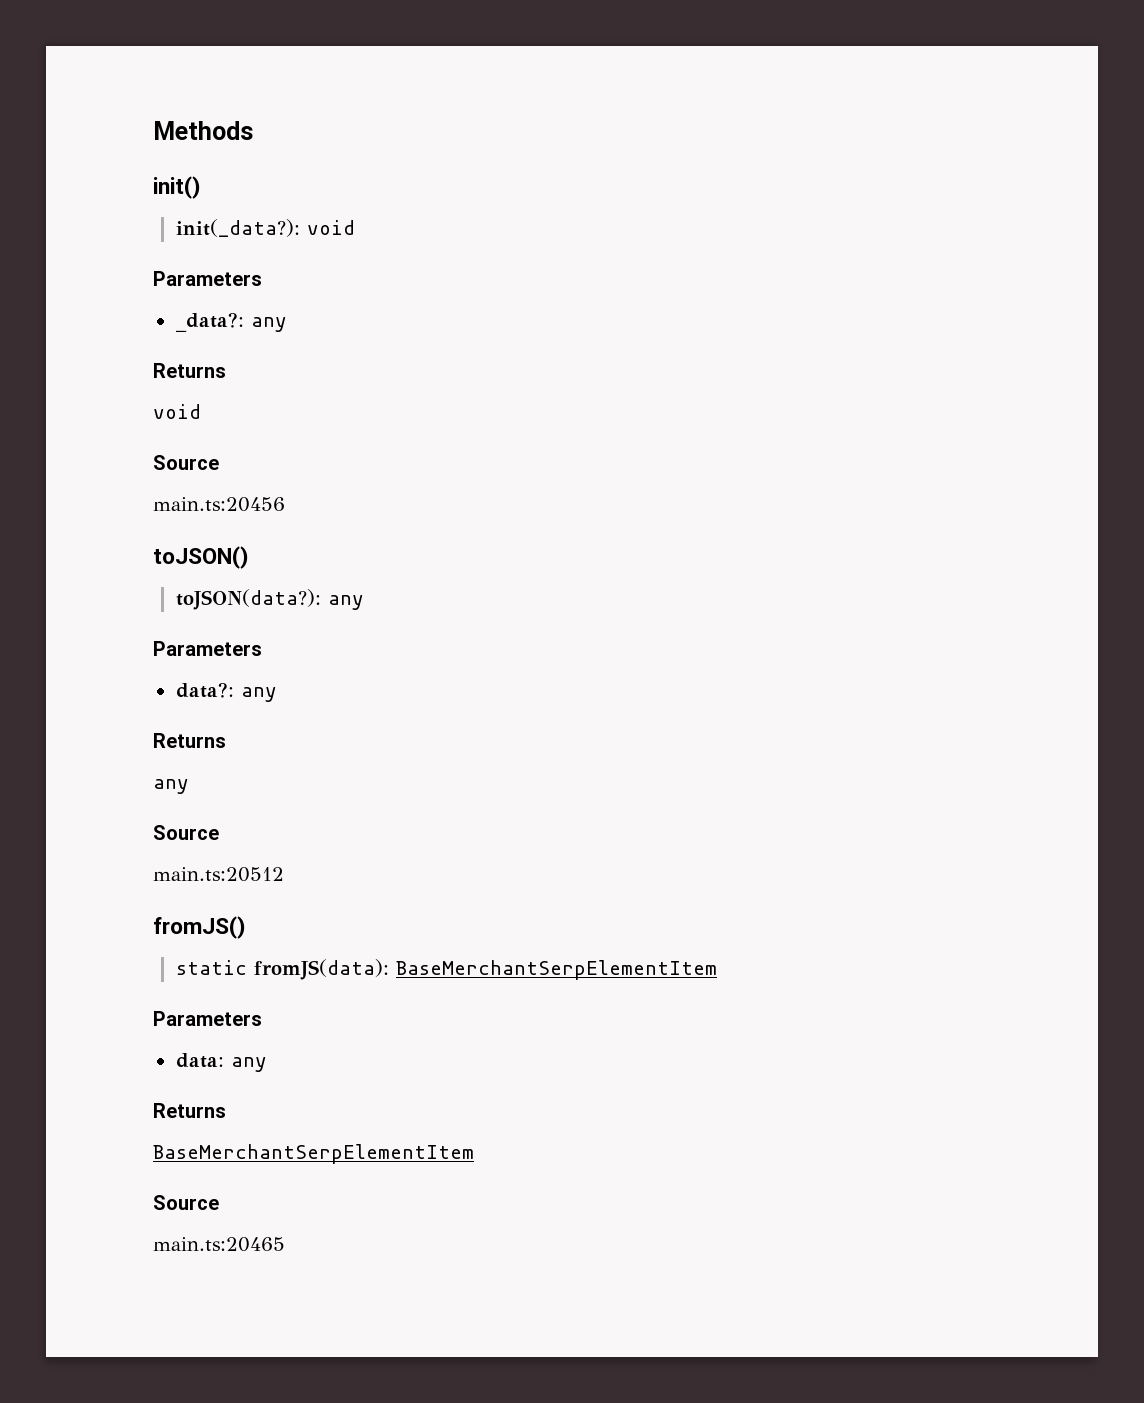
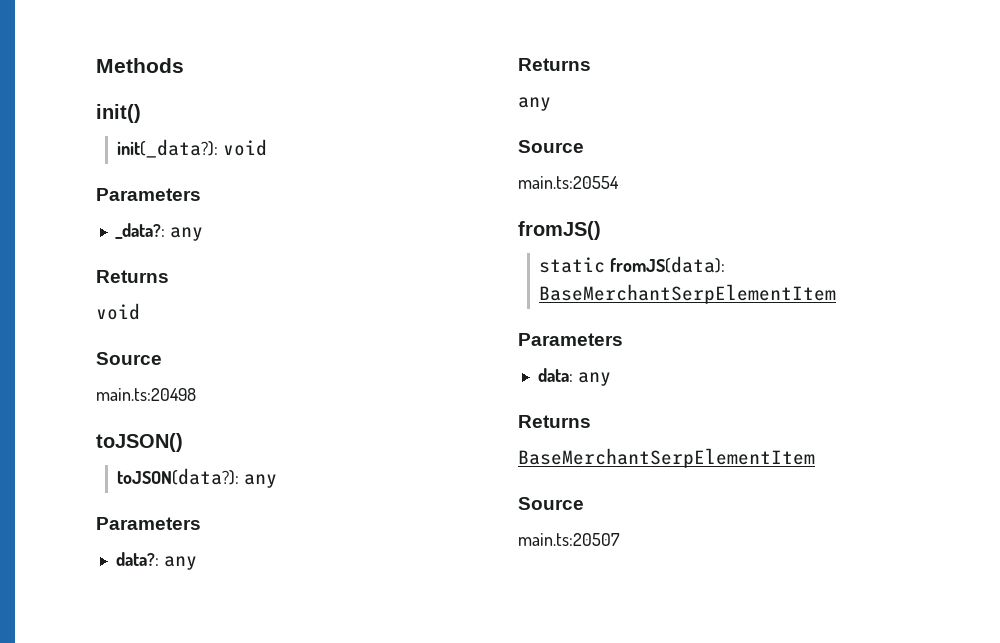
- main.ts:20456
+ main.ts:20498
- main.ts:20512
+ main.ts:20554
- main.ts:20465
+ main.ts:20507

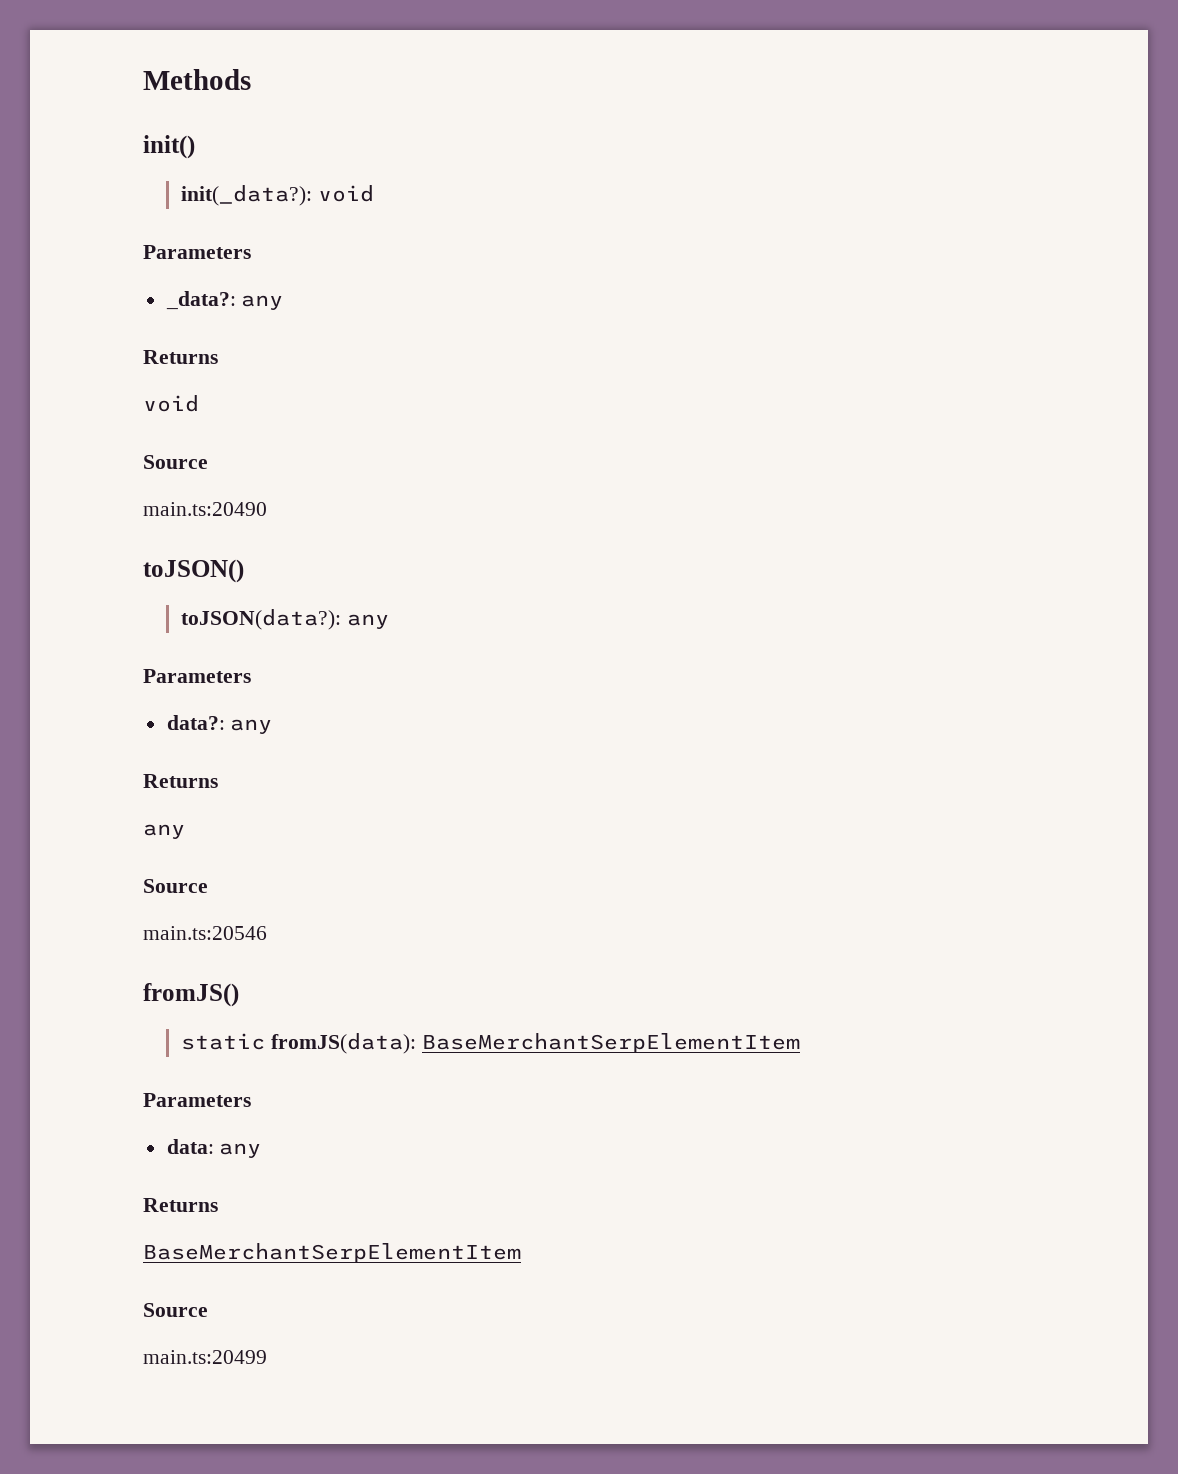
- main.ts:20498
+ main.ts:20490
- main.ts:20554
+ main.ts:20546
- main.ts:20507
+ main.ts:20499

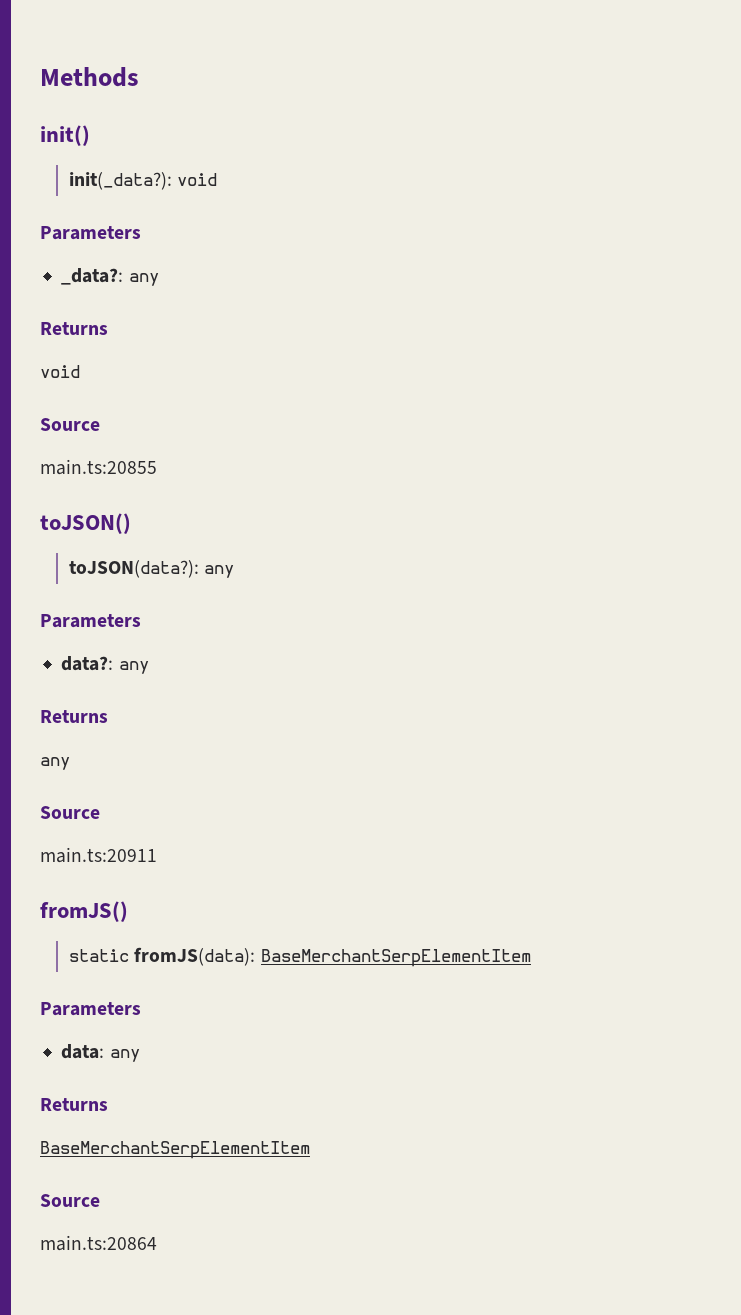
- main.ts:20490
+ main.ts:20855
- main.ts:20546
+ main.ts:20911
- main.ts:20499
+ main.ts:20864

